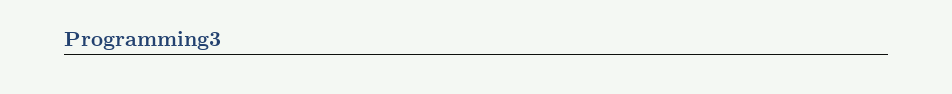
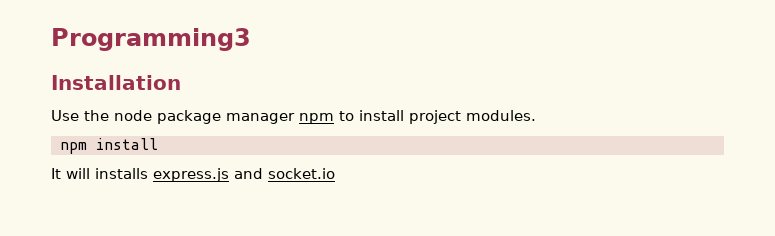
+ Installation
+ Use the node package manager npm to install project modules.
+ npm install
+ It will installs express.js and socket.io

